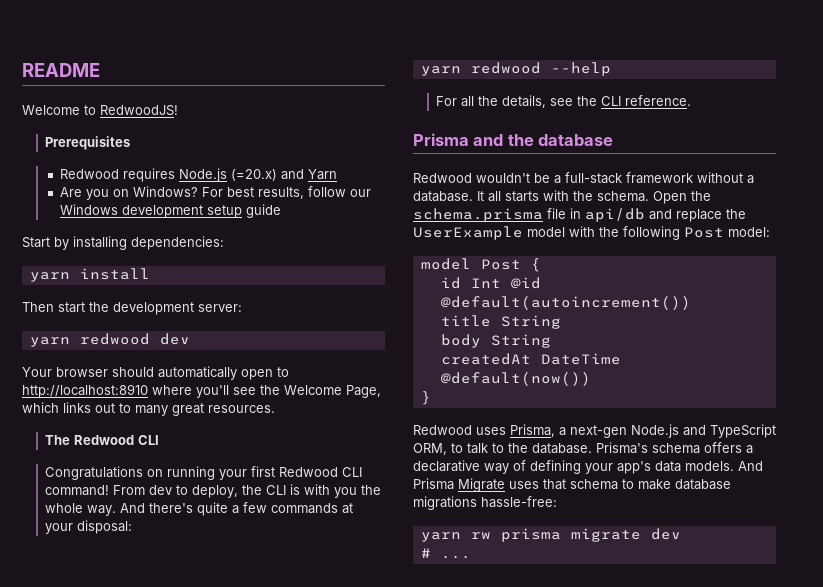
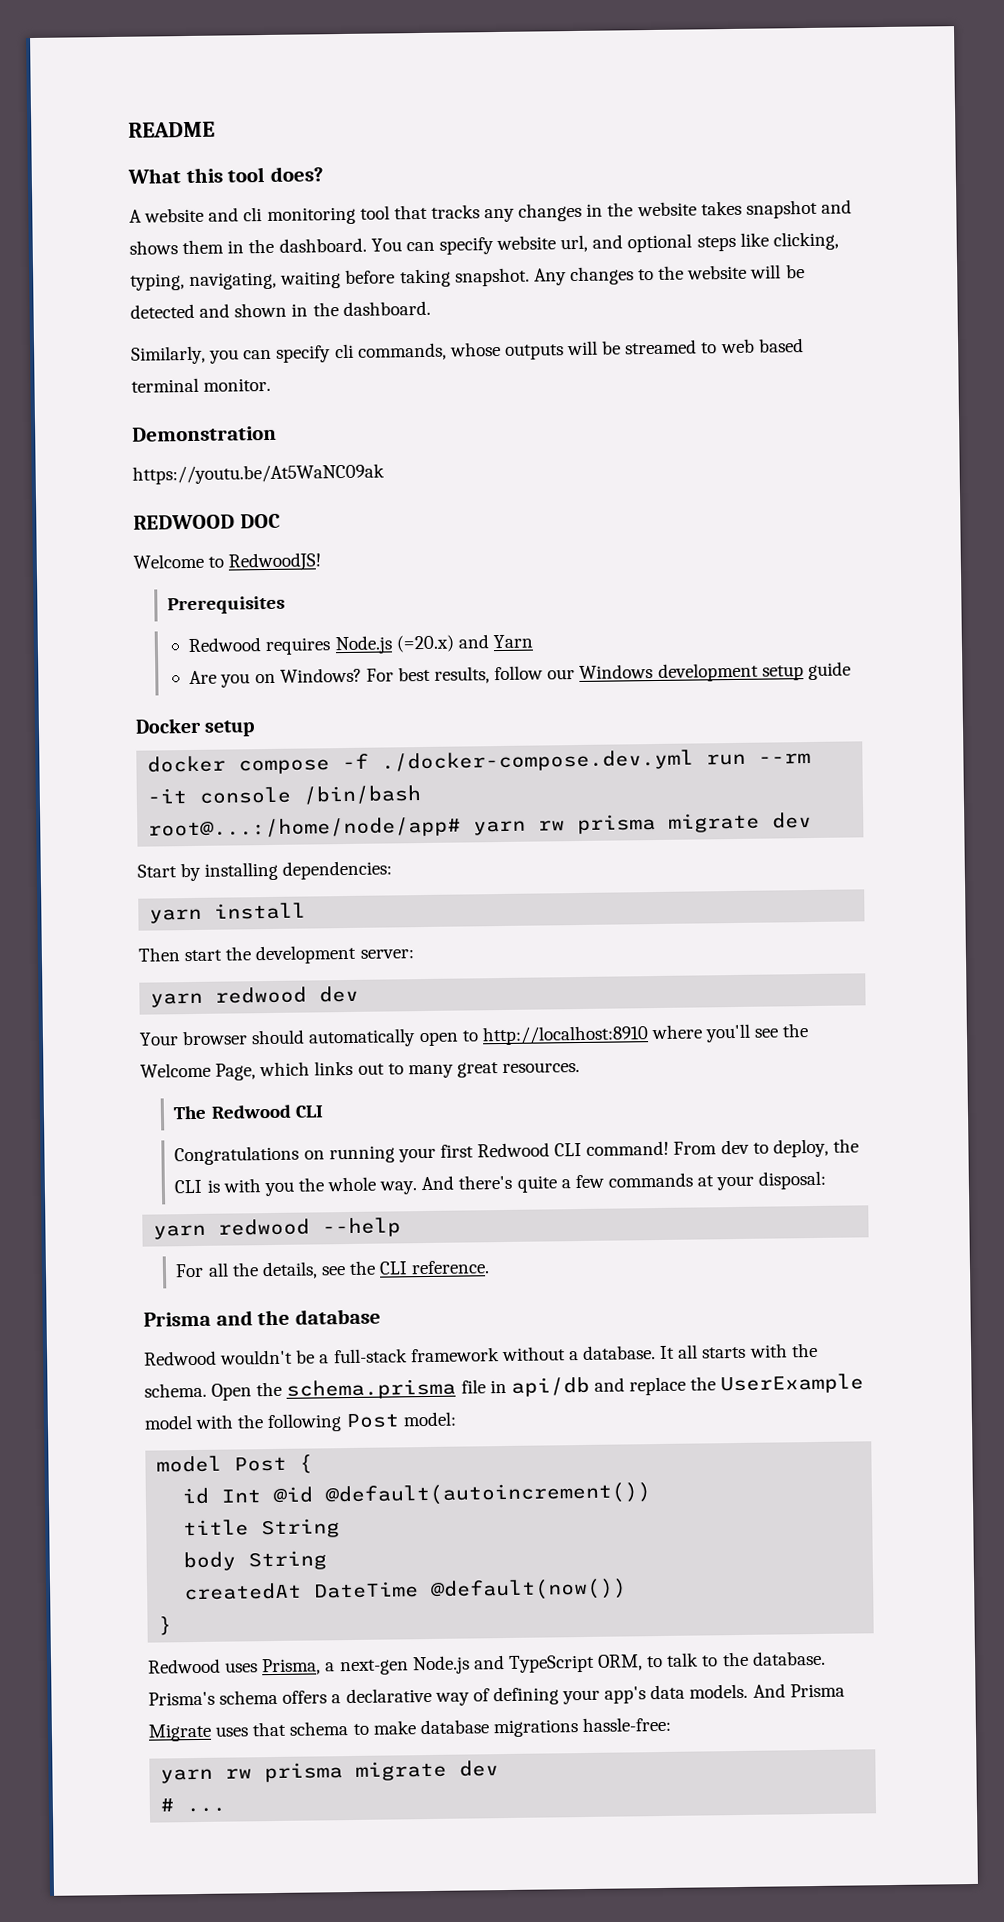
+ What this tool does?
+ A website and cli monitoring tool that tracks any changes in the website takes snapshot and shows them in the dashboard. You can specify website url, and optional steps like clicking, typing, navigating, waiting before taking snapshot. Any changes to the website will be detected and shown in the dashboard.
+ Similarly, you can specify cli commands, whose outputs will be streamed to web based terminal monitor.
+ Demonstration
+ https://youtu.be/At5WaNC09ak
+ REDWOOD DOC
+ Docker setup
+ docker compose -f ./docker-compose.dev.yml run --rm -it console /bin/bash
+ root@...:/home/node/app# yarn rw prisma migrate dev

